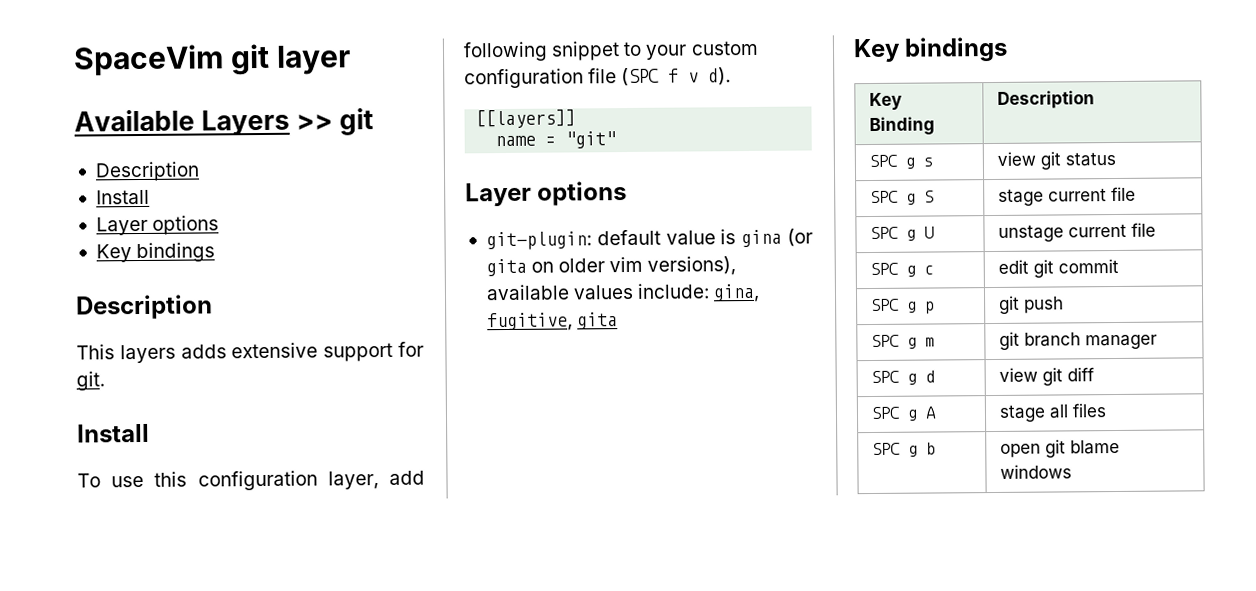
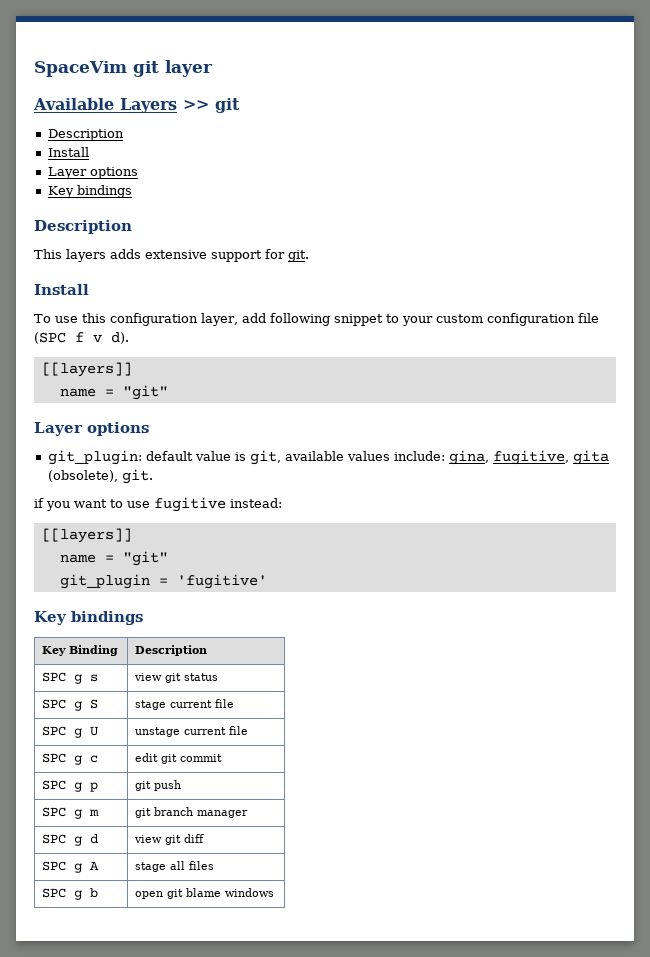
- git-plugin: default value is gina (or gita on older vim versions), available values include: gina, fugitive, gita
+ git_plugin: default value is git, available values include: gina, fugitive, gita (obsolete), git.
+ if you want to use fugitive instead:
+ [[layers]]
+ name = "git"
+ git_plugin = 'fugitive'

